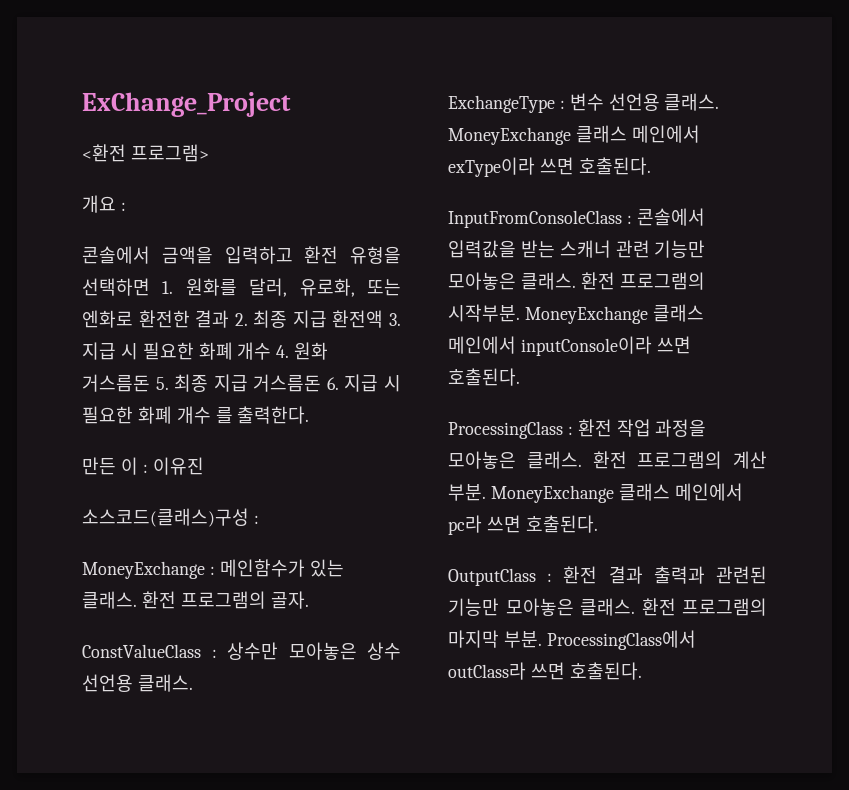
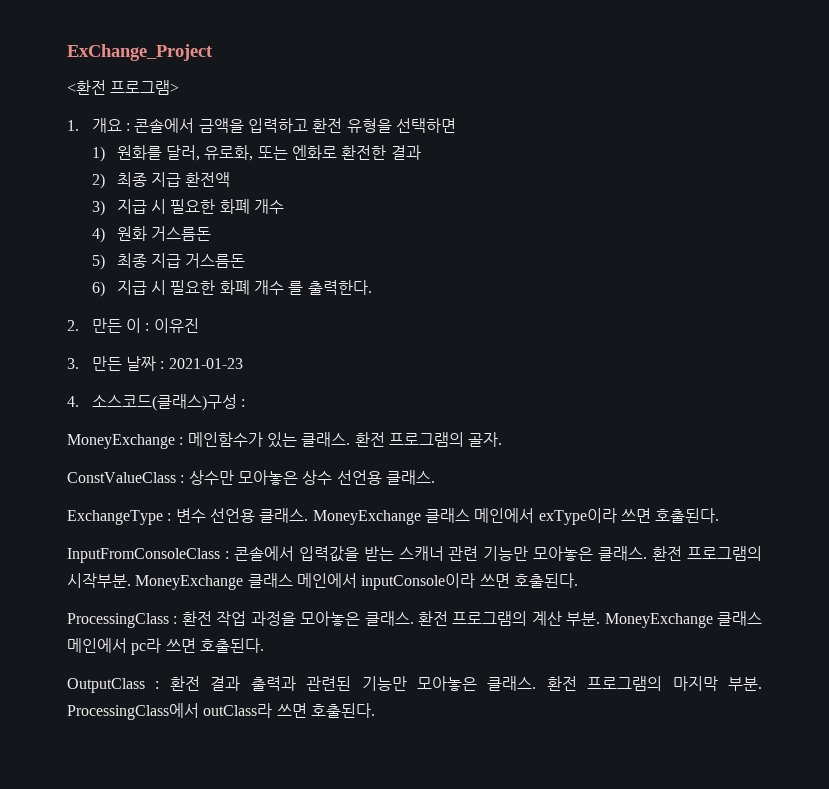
- 개요 :
- 콘솔에서 금액을 입력하고 환전 유형을 선택하면 1. 원화를 달러, 유로화, 또는 엔화로 환전한 결과 2. 최종 지급 환전액 3. 지급 시 필요한 화폐 개수 4. 원화 거스름돈 5. 최종 지급 거스름돈 6. 지급 시 필요한 화폐 개수 를 출력한다.
+ 1. 개요 : 콘솔에서 금액을 입력하고 환전 유형을 선택하면
+ 1) 원화를 달러, 유로화, 또는 엔화로 환전한 결과
+ 2) 최종 지급 환전액
+ 3) 지급 시 필요한 화폐 개수
+ 4) 원화 거스름돈
+ 5) 최종 지급 거스름돈
+ 6) 지급 시 필요한 화폐 개수 를 출력한다.
- 만든 이 : 이유진
+ 2. 만든 이 : 이유진
- 소스코드(클래스)구성 :
+ 3. 만든 날짜 : 2021-01-23
+ 4. 소스코드(클래스)구성 :

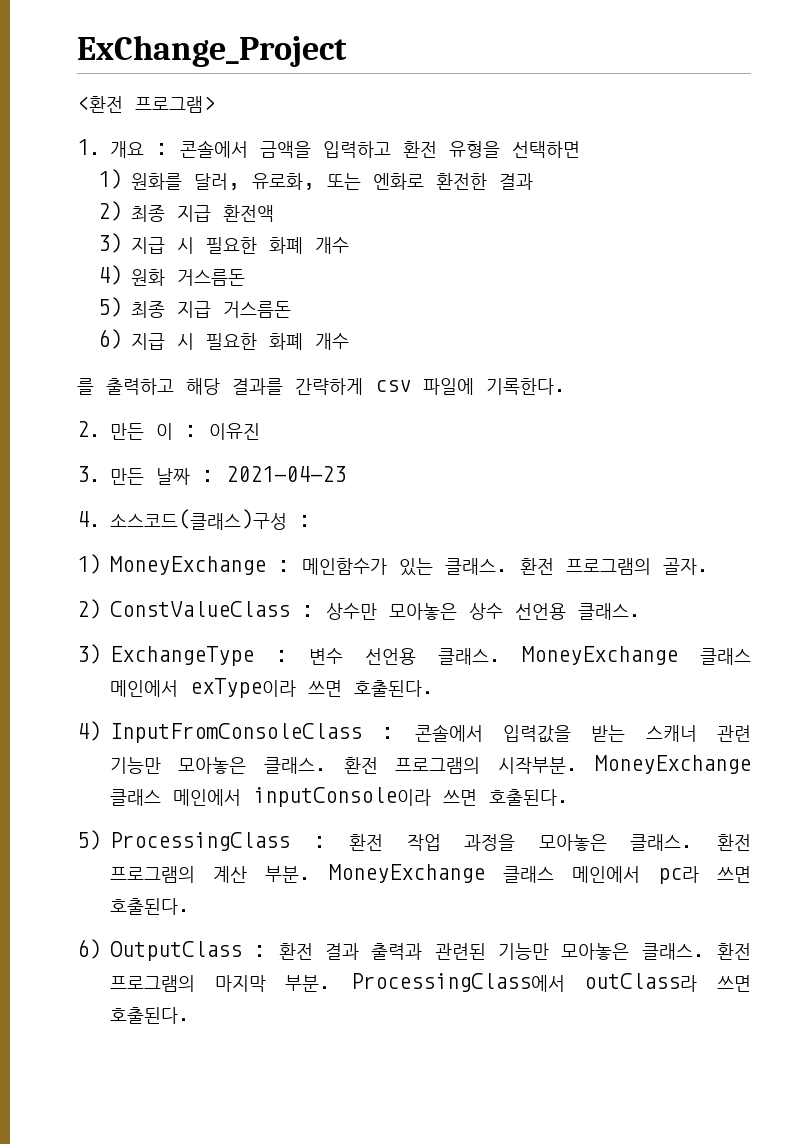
- 6) 지급 시 필요한 화폐 개수 를 출력한다.
+ 6) 지급 시 필요한 화폐 개수
+ 를 출력하고 해당 결과를 간략하게 csv 파일에 기록한다.
- 3. 만든 날짜 : 2021-01-23
+ 3. 만든 날짜 : 2021-04-23
- MoneyExchange : 메인함수가 있는 클래스.
+ 1) MoneyExchange : 메인함수가 있는 클래스.
- ConstValueClass : 상수만 모아놓은 상수 선언용 클래스.
+ 2) ConstValueClass : 상수만 모아놓은 상수 선언용 클래스.
- ExchangeType : 변수 선언용 클래스.
+ 3) ExchangeType : 변수 선언용 클래스.
- InputFromConsoleClass : 콘솔에서 입력값을 받는 스캐너 관련 기능만 모아놓은 클래스.
+ 4) InputFromConsoleClass : 콘솔에서 입력값을 받는 스캐너 관련 기능만 모아놓은 클래스.
- ProcessingClass : 환전 작업 과정을 모아놓은 클래스.
+ 5) ProcessingClass : 환전 작업 과정을 모아놓은 클래스.
- OutputClass : 환전 결과 출력과 관련된 기능만 모아놓은 클래스.
+ 6) OutputClass : 환전 결과 출력과 관련된 기능만 모아놓은 클래스.

